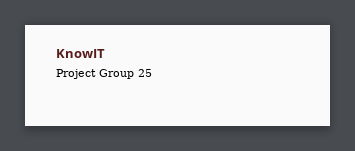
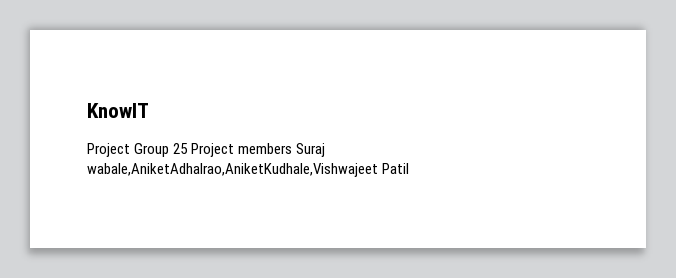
- Project Group 25
+ Project Group 25 Project members Suraj wabale,AniketAdhalrao,AniketKudhale,Vishwajeet Patil

